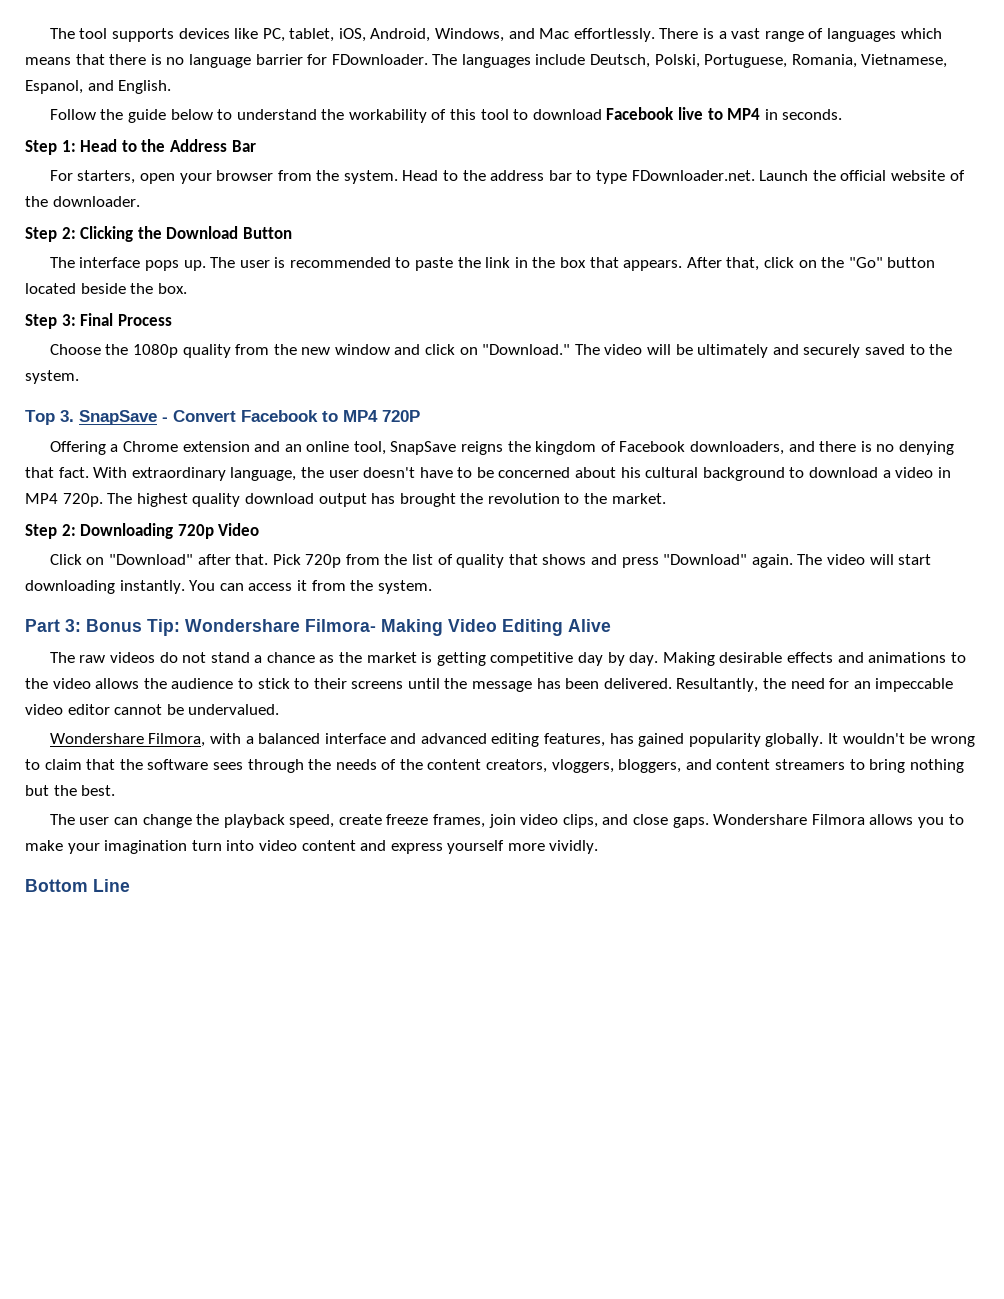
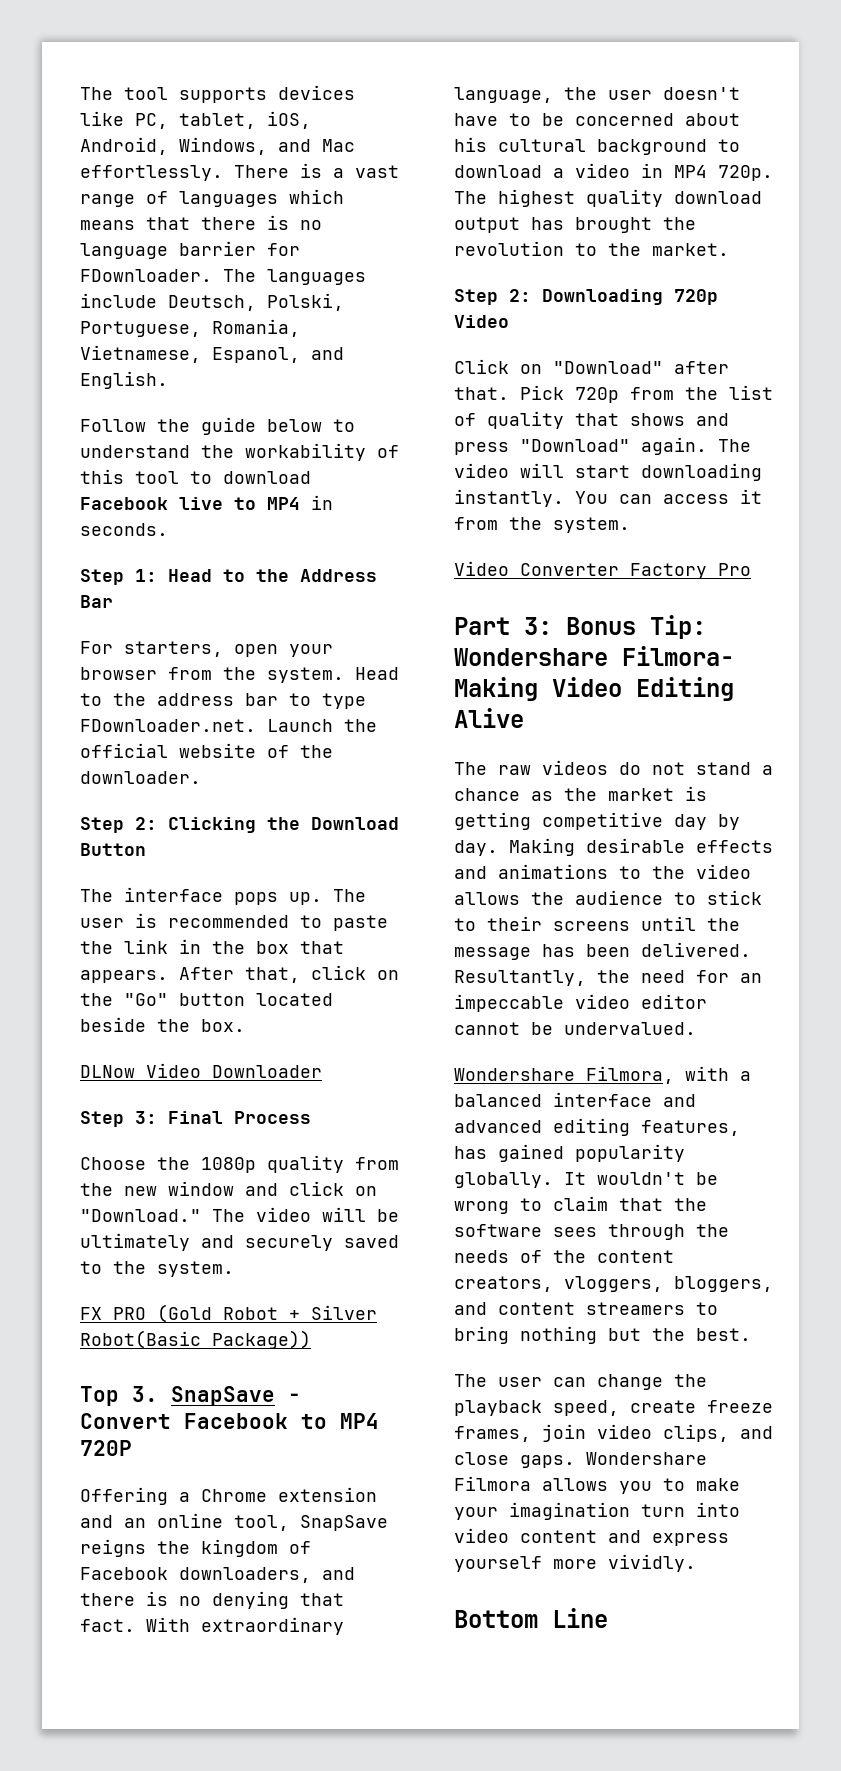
+ DLNow Video Downloader
+ FX PRO (Gold Robot + Silver Robot(Basic Package))
+ Video Converter Factory Pro

